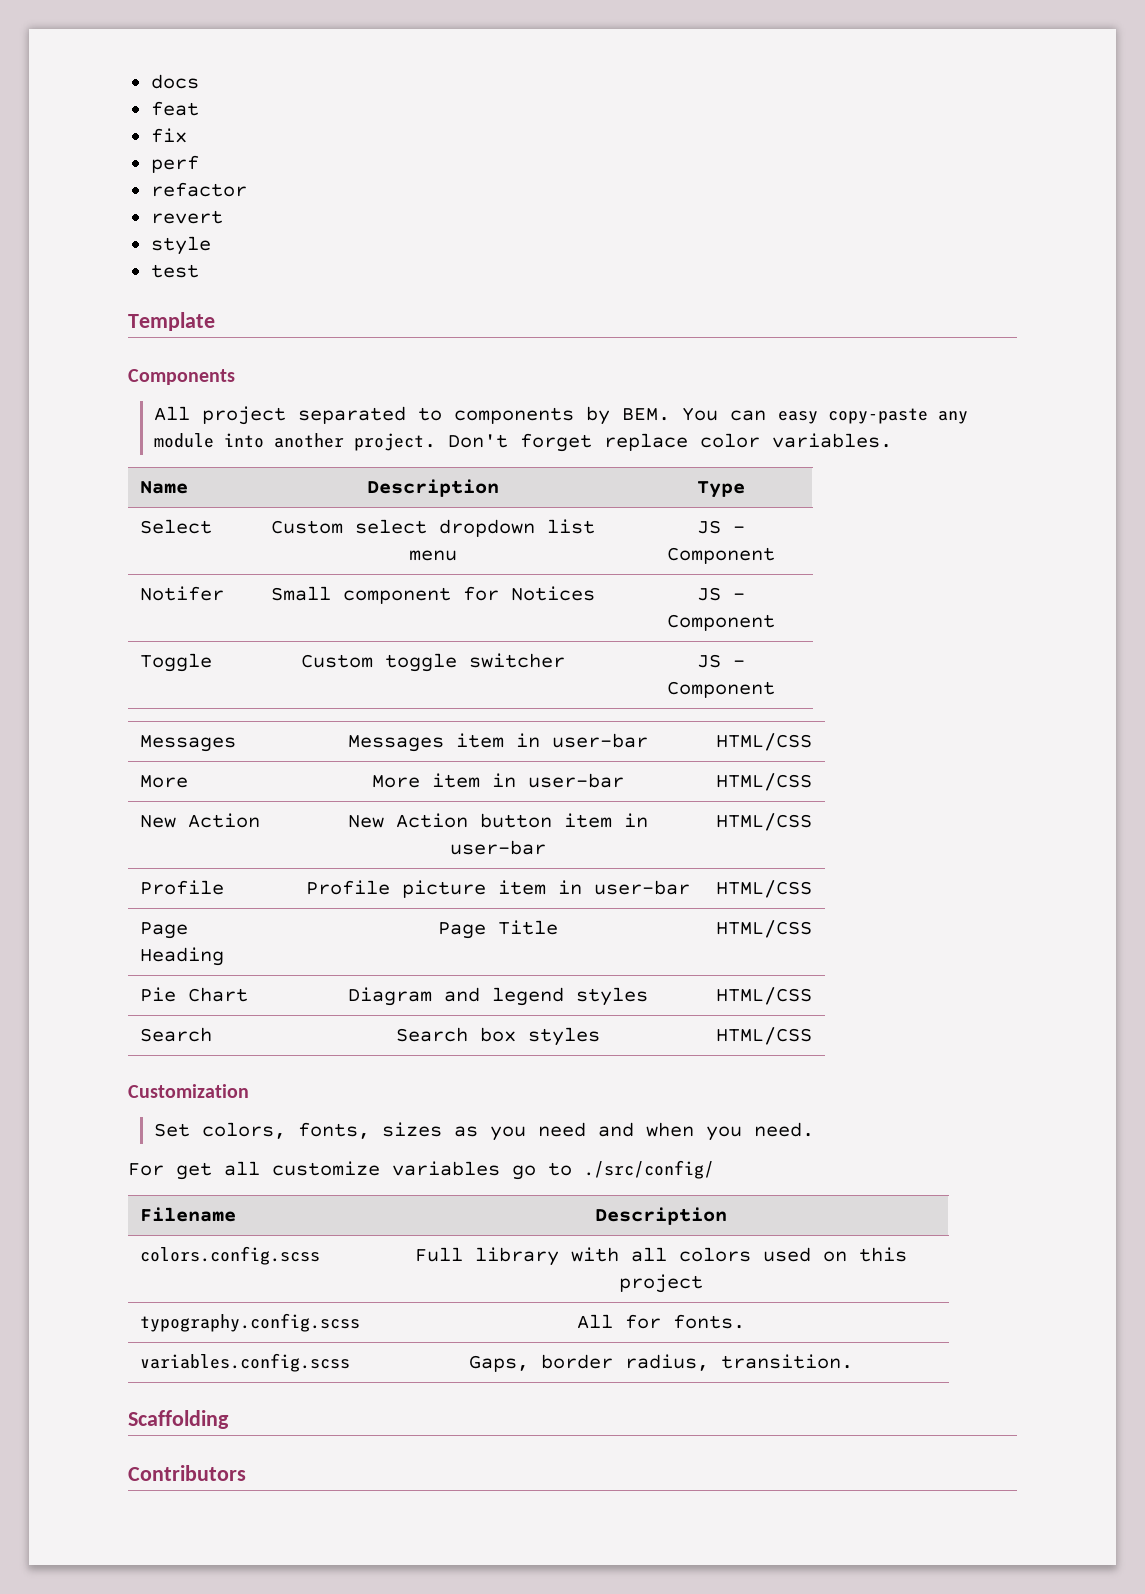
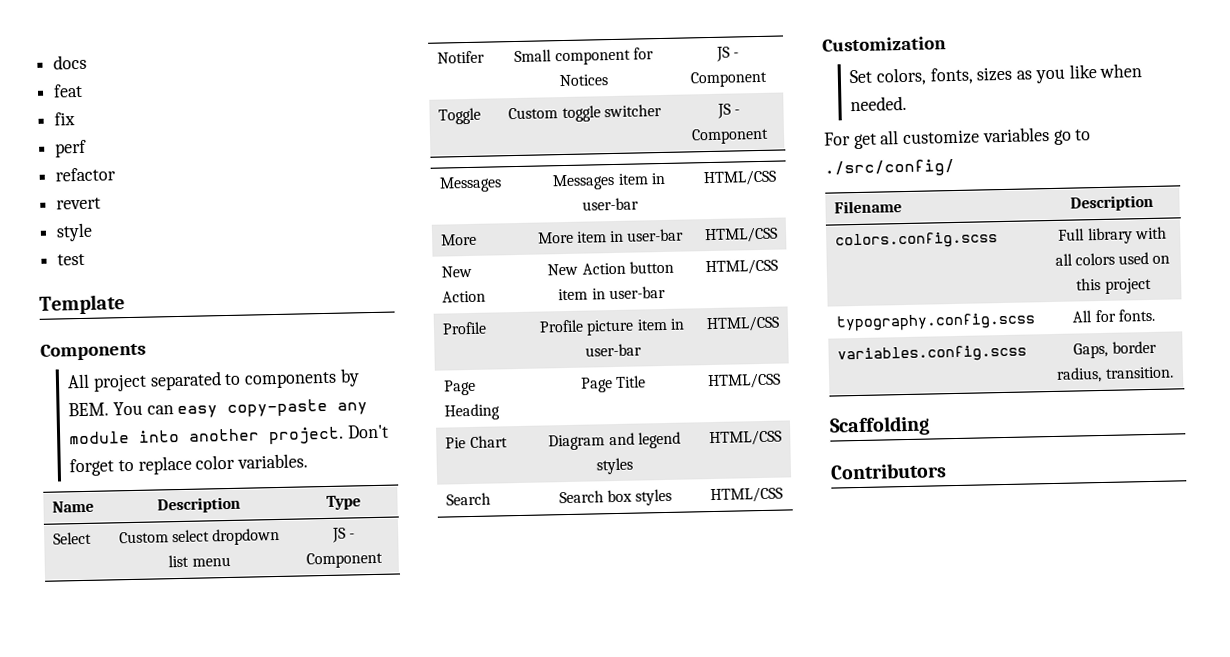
- Don't forget replace color variables.
+ Don't forget to replace color variables.
- Set colors, fonts, sizes as you need and when you need.
+ Set colors, fonts, sizes as you like when needed.

